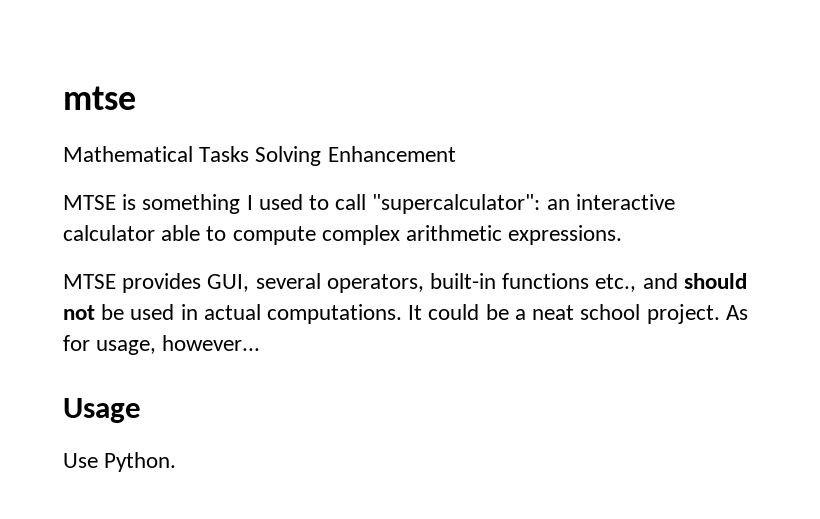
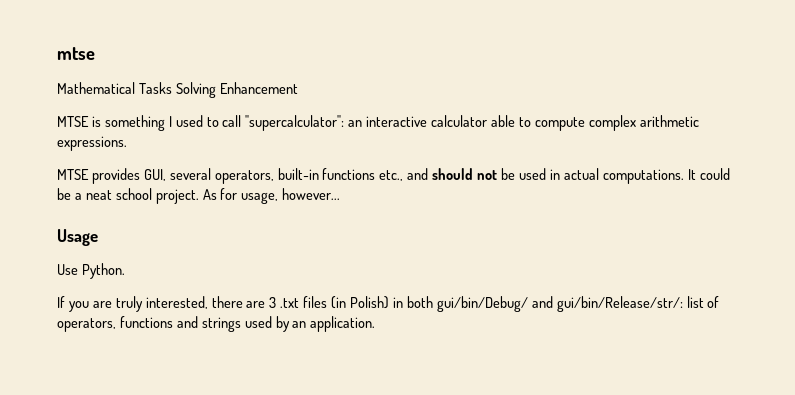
+ If you are truly interested, there are 3 .txt files (in Polish) in both gui/bin/Debug/ and gui/bin/Release/str/: list of operators, functions and strings used by an application.

